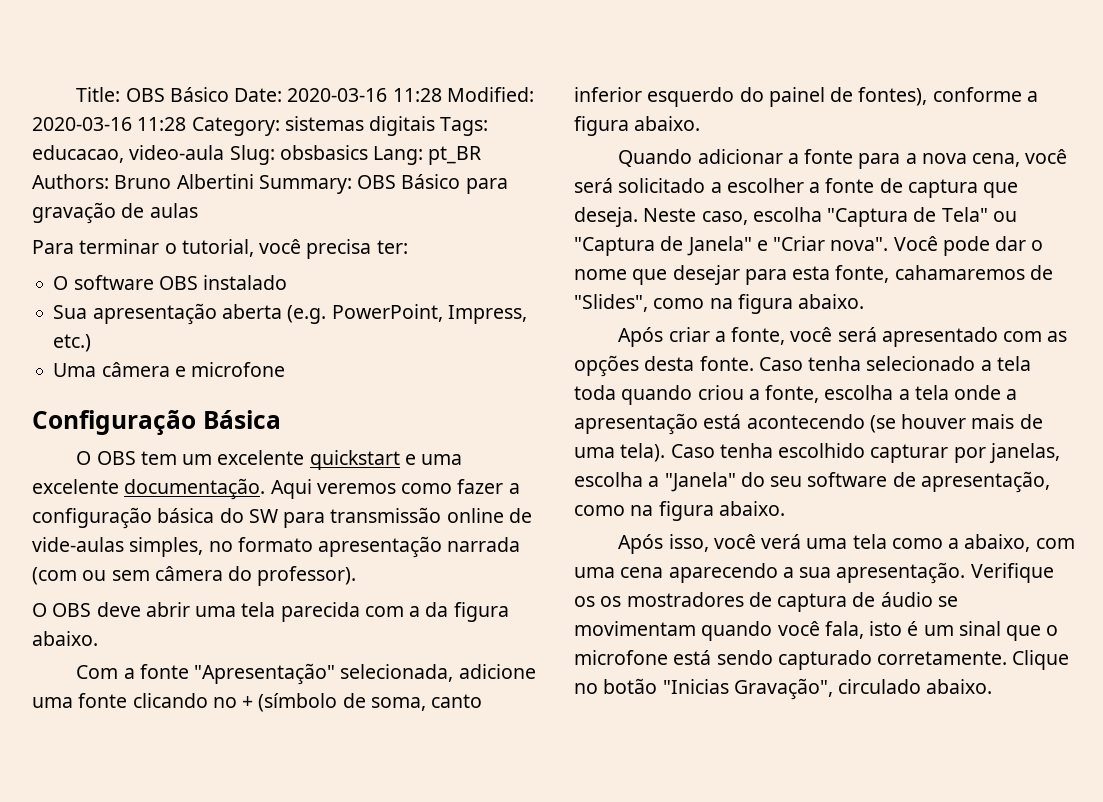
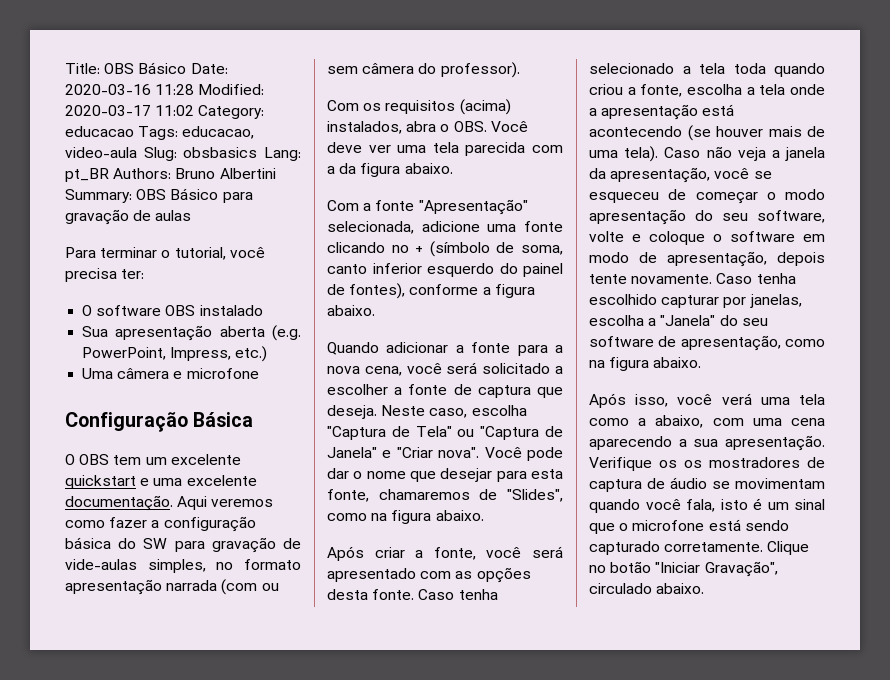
- Title: OBS Básico Date: 2020-03-16 11:28 Modified: 2020-03-16 11:28 Category: sistemas digitais Tags: educacao, video-aula Slug: obsbasics Lang: pt_BR Authors: Bruno Albertini Summary: OBS Básico para gravação de aulas
+ Title: OBS Básico Date: 2020-03-16 11:28 Modified: 2020-03-17 11:02 Category: educacao Tags: educacao, video-aula Slug: obsbasics Lang: pt_BR Authors: Bruno Albertini Summary: OBS Básico para gravação de aulas
- Aqui veremos como fazer a configuração básica do SW para transmissão online de vide-aulas simples, no formato apresentação narrada (com ou sem câmera do professor).
+ Aqui veremos como fazer a configuração básica do SW para gravação de vide-aulas simples, no formato apresentação narrada (com ou sem câmera do professor).
- O OBS deve abrir uma tela parecida com a da figura abaixo.
+ Com os requisitos (acima) instalados, abra o OBS. Você deve ver uma tela parecida com a da figura abaixo.
- Você pode dar o nome que desejar para esta fonte, cahamaremos de "Slides", como na figura abaixo.
+ Você pode dar o nome que desejar para esta fonte, chamaremos de "Slides", como na figura abaixo.
- Caso tenha escolhido capturar por janelas, escolha a "Janela" do seu software de apresentação, como na figura abaixo.
+ Caso não veja a janela da apresentação, você se esqueceu de começar o modo apresentação do seu software, volte e coloque o software em modo de apresentação, depois tente novamente. Caso tenha escolhido capturar por janelas, escolha a "Janela" do seu software de apresentação, como na figura abaixo.
- Clique no botão "Inicias Gravação", circulado abaixo.
+ Clique no botão "Iniciar Gravação", circulado abaixo.

